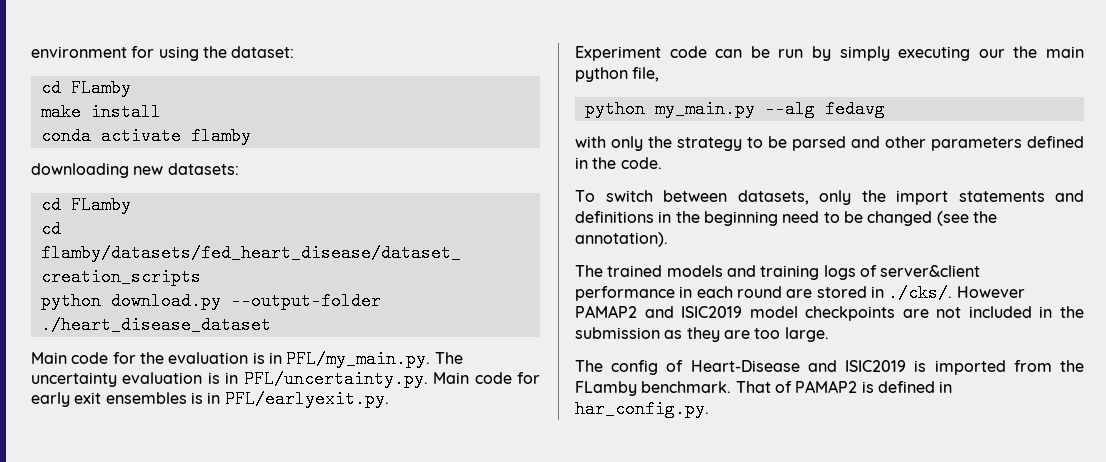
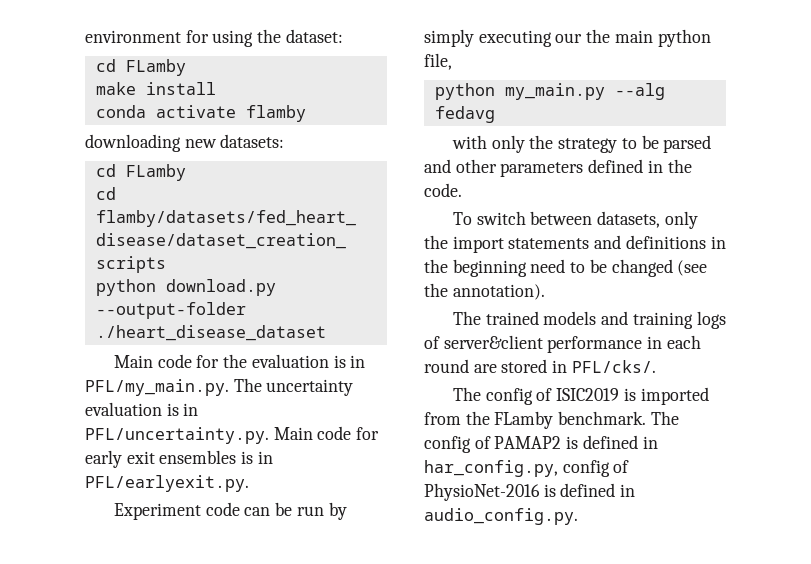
- The trained models and training logs of server&client performance in each round are stored in ./cks/. However PAMAP2 and ISIC2019 model checkpoints are not included in the submission as they are too large.
- The config of Heart-Disease and ISIC2019 is imported from the FLamby benchmark.
+ The trained models and training logs of server&client performance in each round are stored in PFL/cks/.
+ The config of ISIC2019 is imported from the FLamby benchmark.
- That of PAMAP2 is defined in har_config.py.
+ The config of PAMAP2 is defined in har_config.py, config of PhysioNet-2016 is defined in audio_config.py.

